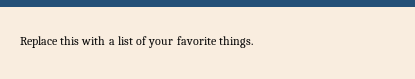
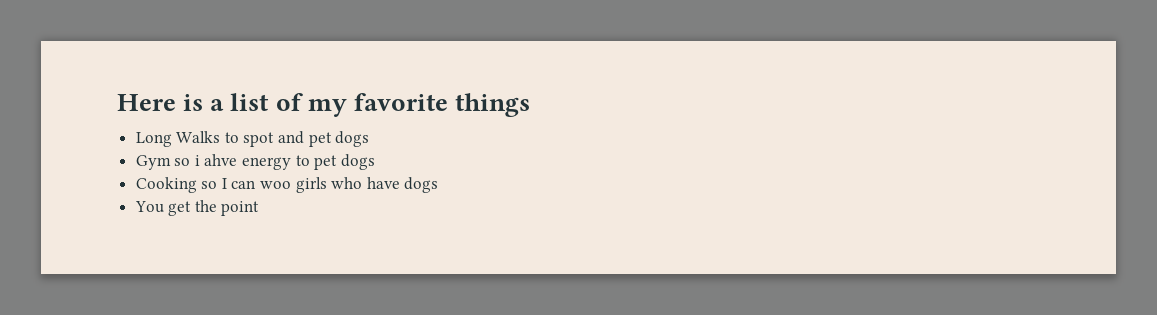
- Replace this with a list of your favorite things.
+ Here is a list of my favorite things
+ Long Walks to spot and pet dogs
+ Gym so i ahve energy to pet dogs
+ Cooking so I can woo girls who have dogs
+ You get the point

